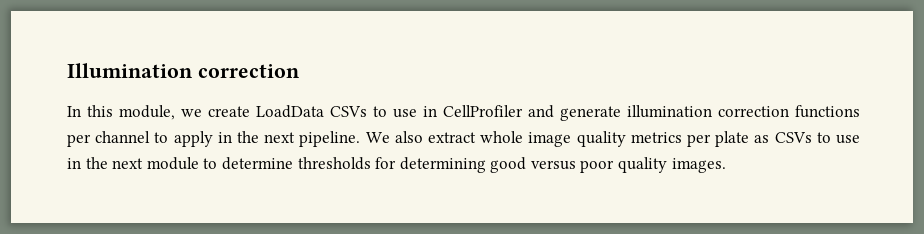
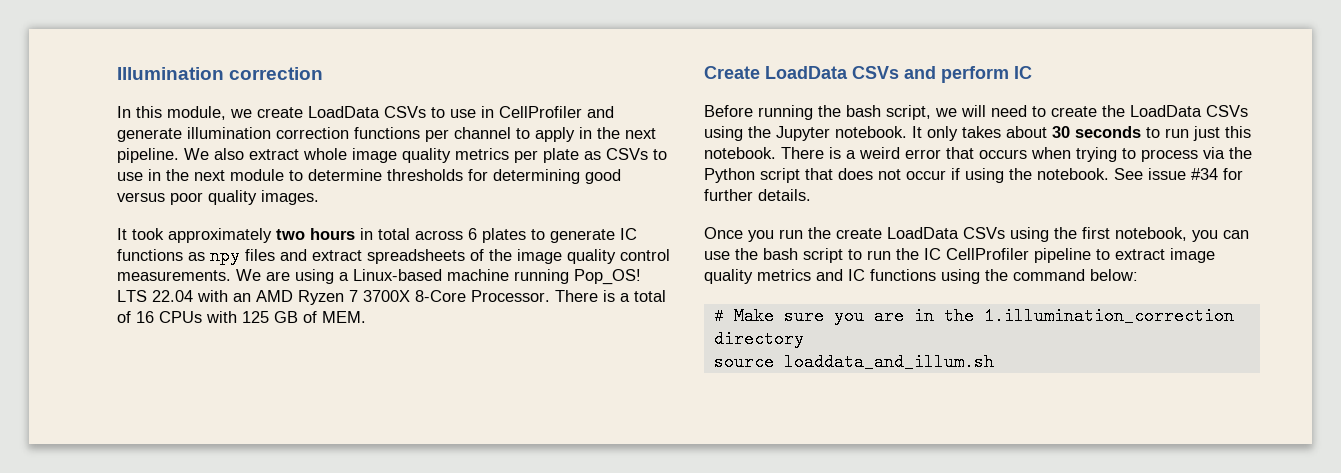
+ It took approximately two hours in total across 6 plates to generate IC functions as npy files and extract spreadsheets of the image quality control measurements. We are using a Linux-based machine running Pop_OS! LTS 22.04 with an AMD Ryzen 7 3700X 8-Core Processor. There is a total of 16 CPUs with 125 GB of MEM.
+ Create LoadData CSVs and perform IC
+ Before running the bash script, we will need to create the LoadData CSVs using the Jupyter notebook. It only takes about 30 seconds to run just this notebook. There is a weird error that occurs when trying to process via the Python script that does not occur if using the notebook. See issue #34 for further details.
+ Once you run the create LoadData CSVs using the first notebook, you can use the bash script to run the IC CellProfiler pipeline to extract image quality metrics and IC functions using the command below:
+ # Make sure you are in the 1.illumination_correction directory
+ source loaddata_and_illum.sh

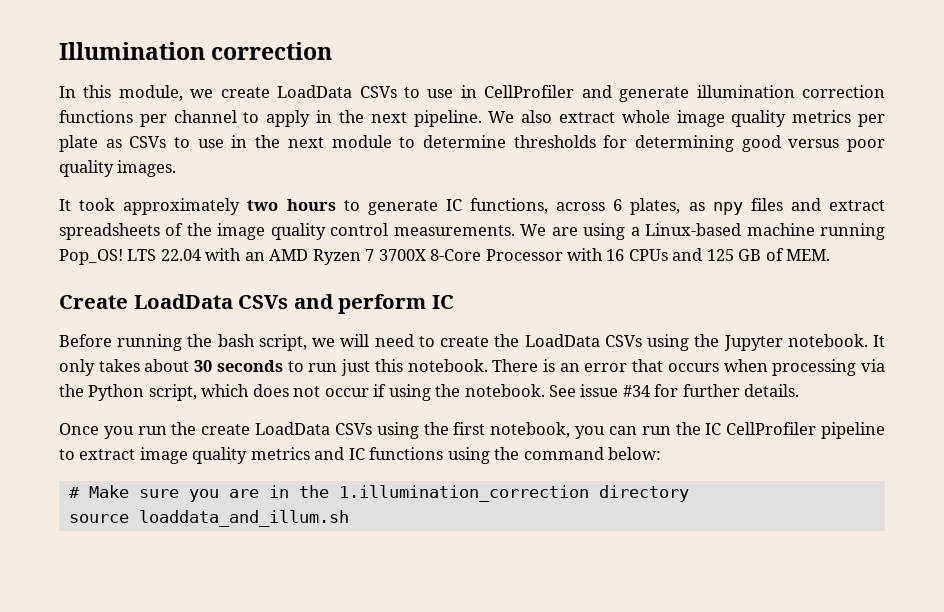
- It took approximately two hours in total across 6 plates to generate IC functions as npy files and extract spreadsheets of the image quality control measurements.
+ It took approximately two hours to generate IC functions, across 6 plates, as npy files and extract spreadsheets of the image quality control measurements.
- LTS 22.04 with an AMD Ryzen 7 3700X 8-Core Processor. There is a total of 16 CPUs with 125 GB of MEM.
+ LTS 22.04 with an AMD Ryzen 7 3700X 8-Core Processor with 16 CPUs and 125 GB of MEM.
- There is a weird error that occurs when trying to process via the Python script that does not occur if using the notebook.
+ There is an error that occurs when processing via the Python script, which does not occur if using the notebook.
- Once you run the create LoadData CSVs using the first notebook, you can use the bash script to run the IC CellProfiler pipeline to extract image quality metrics and IC functions using the command below:
+ Once you run the create LoadData CSVs using the first notebook, you can run the IC CellProfiler pipeline to extract image quality metrics and IC functions using the command below:

